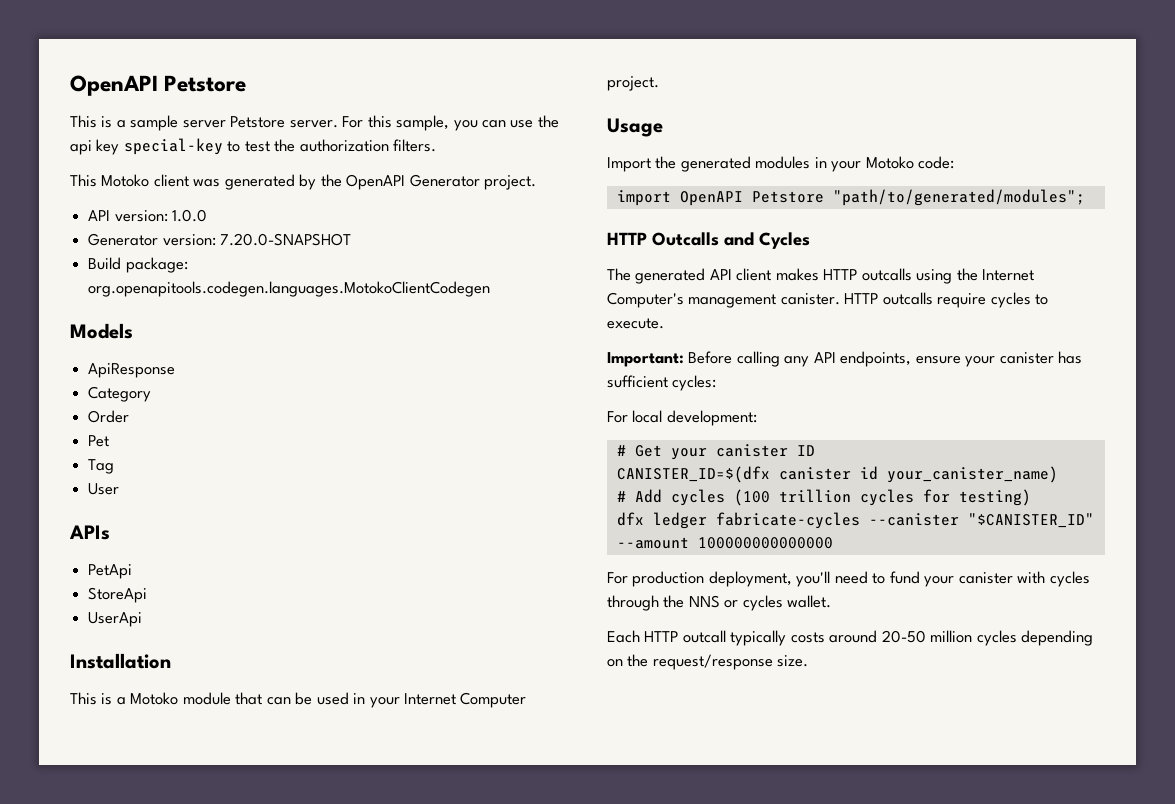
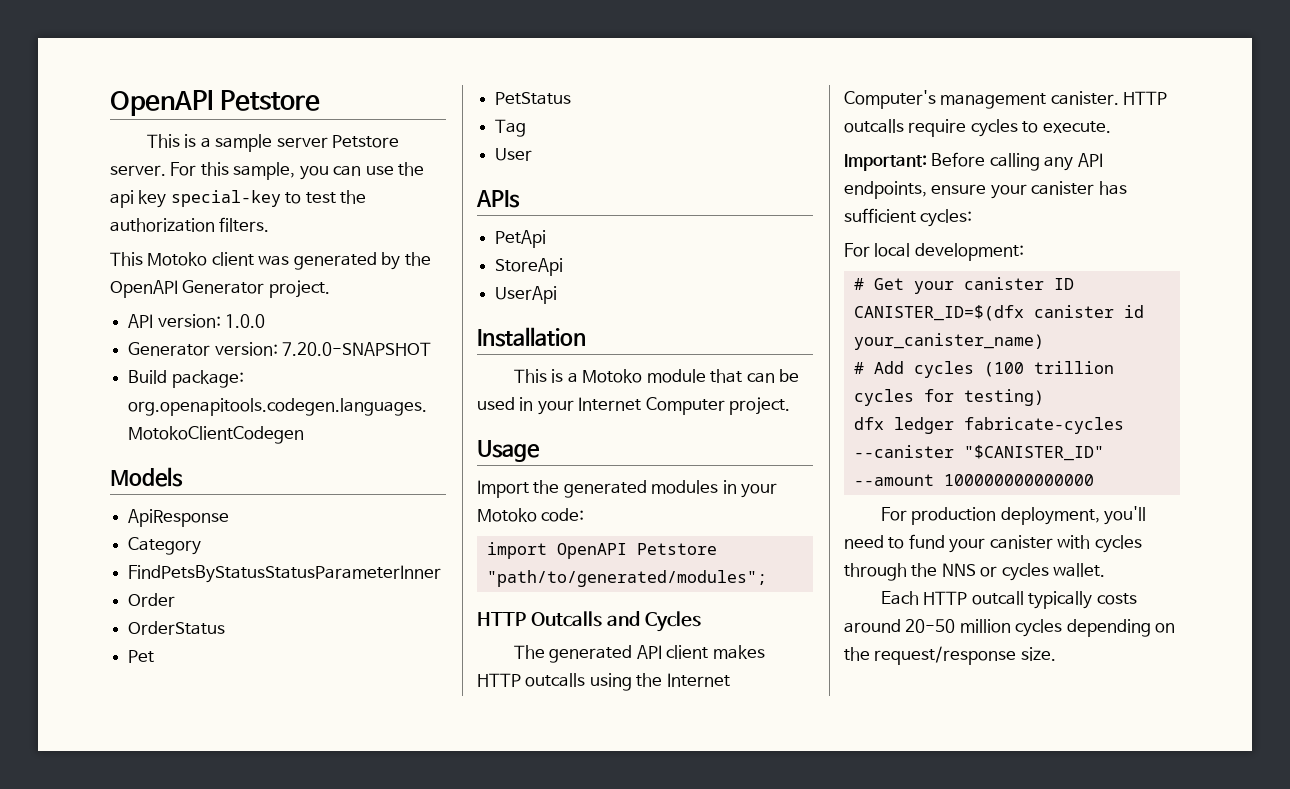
+ FindPetsByStatusStatusParameterInner
+ OrderStatus
+ PetStatus

